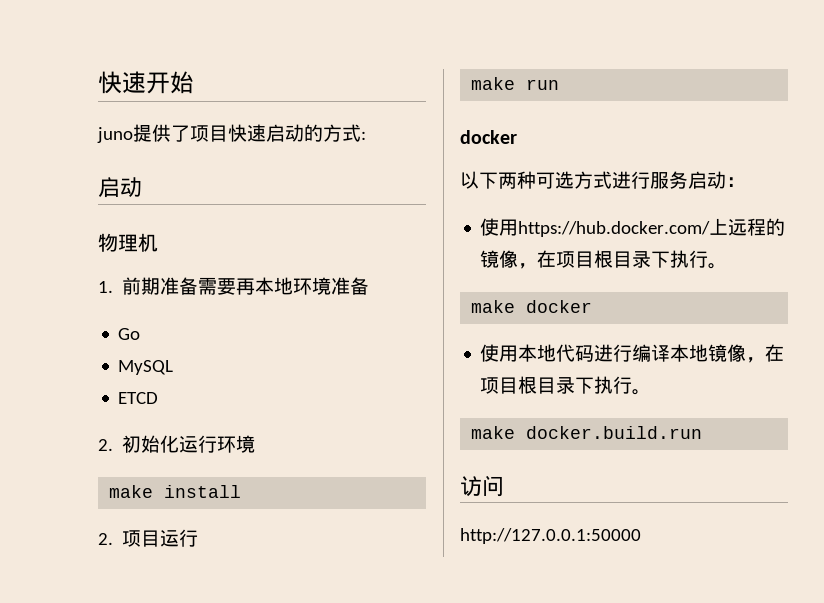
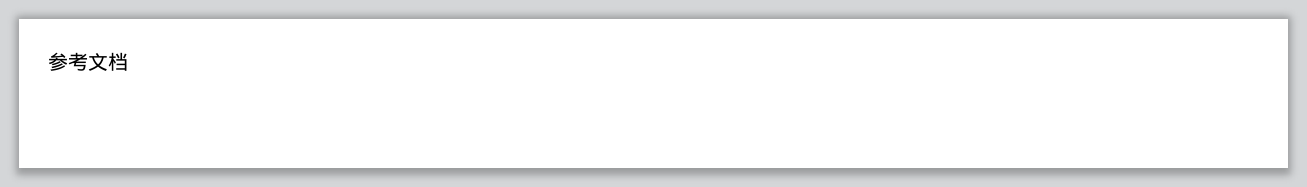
- 快速开始
- juno提供了项目快速启动的方式:
- 启动
- 物理机
- 1.前期准备需要再本地环境准备
- Go
- MySQL
- ETCD
- 2.初始化运行环境
- make install
- 2.项目运行
- make run
- docker
- 以下两种可选方式进行服务启动：
- 使用https://hub.docker.com/上远程的镜像，在项目根目录下执行。
- make docker
- 使用本地代码进行编译本地镜像，在项目根目录下执行。
- make docker.build.run
- 访问
- http://127.0.0.1:50000
+ 参考文档

